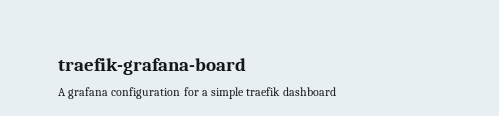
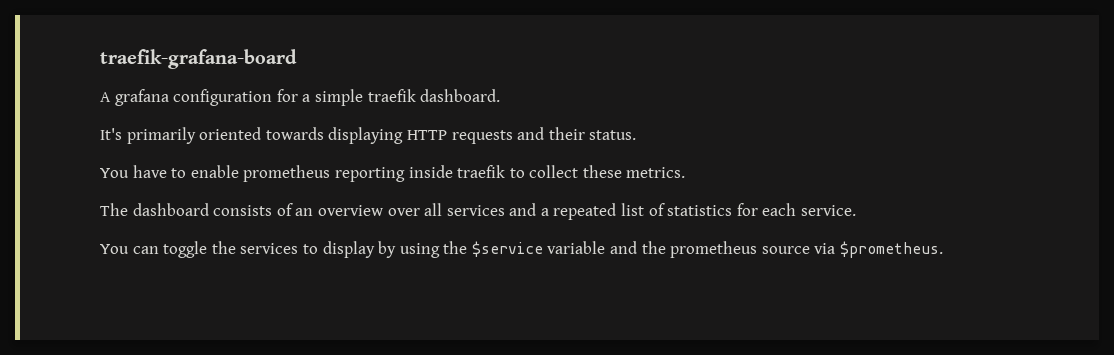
- A grafana configuration for a simple traefik dashboard
+ A grafana configuration for a simple traefik dashboard.
+ It's primarily oriented towards displaying HTTP requests and their status.
+ You have to enable prometheus reporting inside traefik to collect these metrics.
+ The dashboard consists of an overview over all services and a repeated list of statistics for each service.
+ You can toggle the services to display by using the $service variable and the prometheus source via $prometheus.

